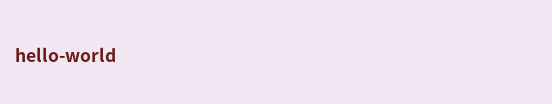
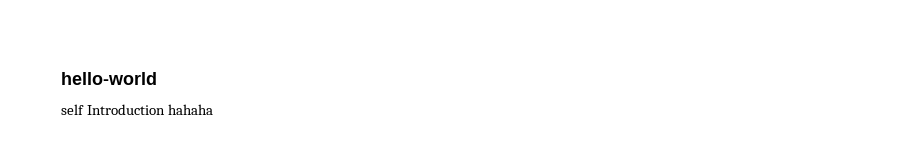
+ self Introduction hahaha

